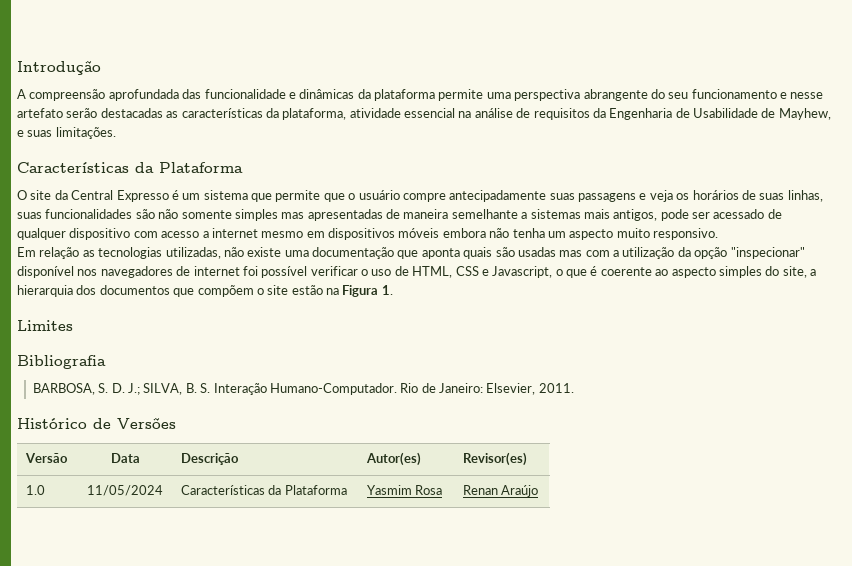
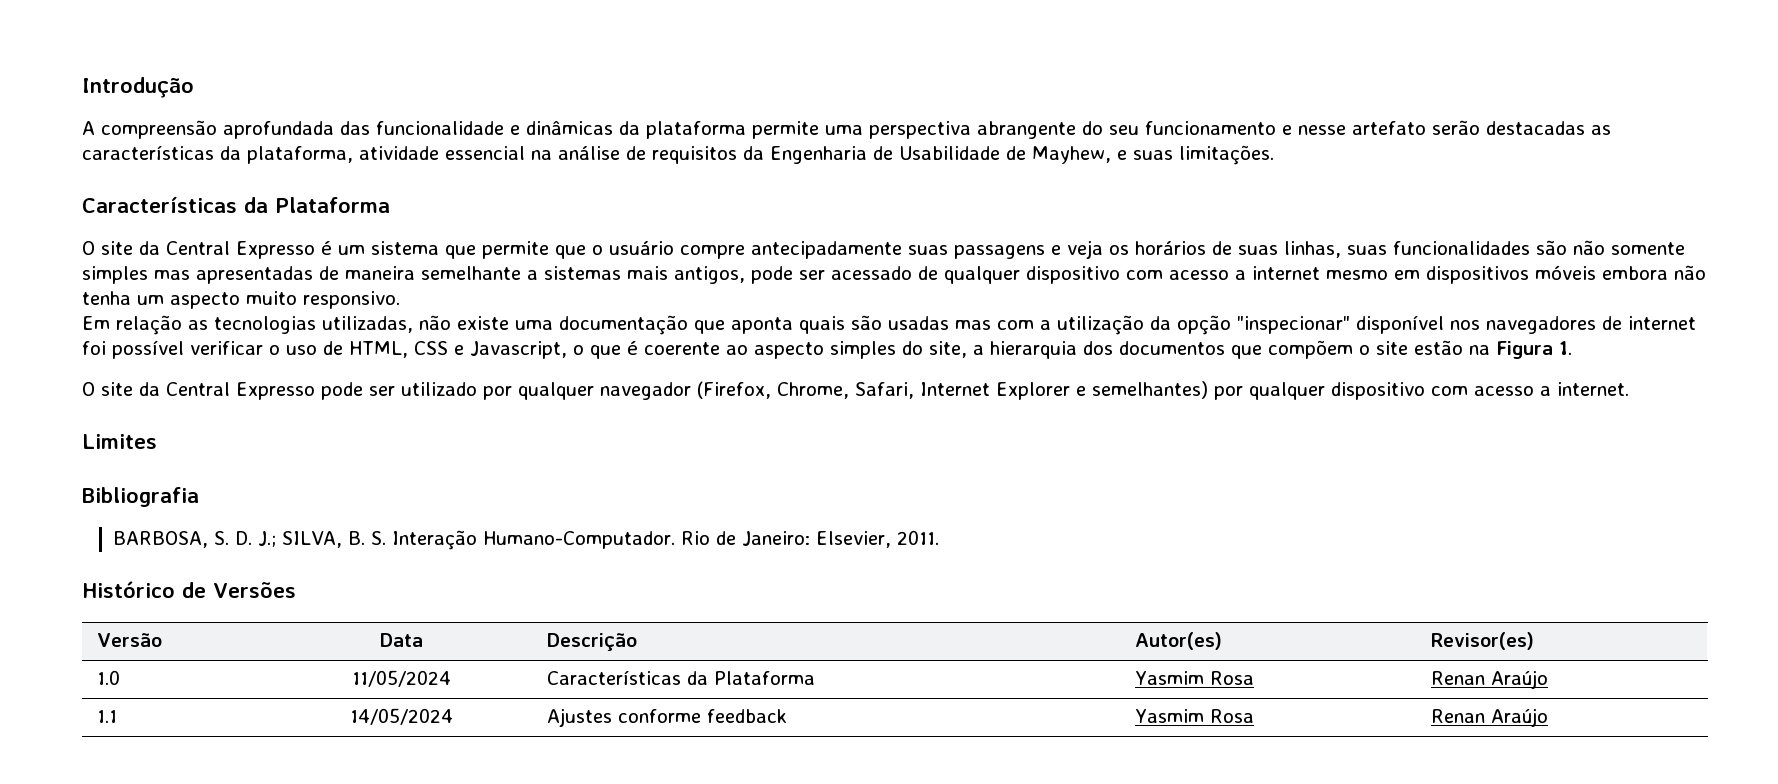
+ O site da Central Expresso pode ser utilizado por qualquer navegador (Firefox, Chrome, Safari, Internet Explorer e semelhantes) por qualquer dispositivo com acesso a internet.
+ 1.1 | 14/05/2024 | Ajustes conforme feedback | Yasmim Rosa | Renan Araújo

